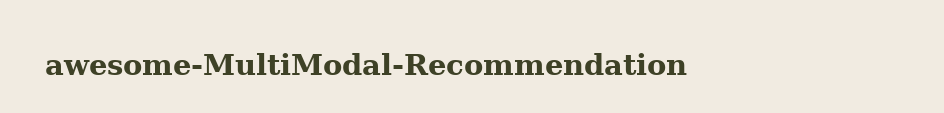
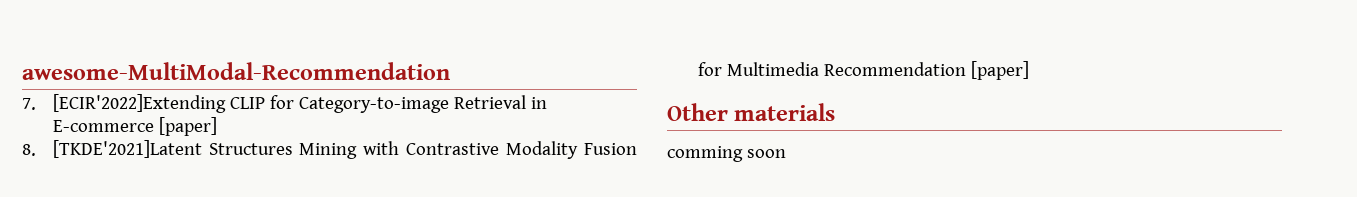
+ 7. [ECIR'2022]Extending CLIP for Category-to-image Retrieval in E-commerce [paper]
+ 8. [TKDE'2021]Latent Structures Mining with Contrastive Modality Fusion for Multimedia Recommendation [paper]
+ Other materials
+ comming soon

